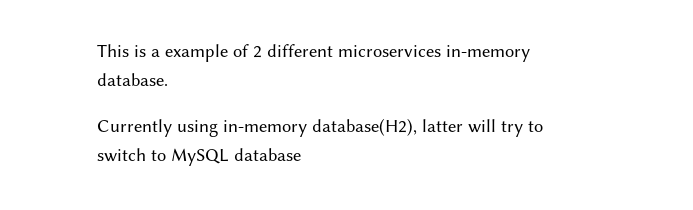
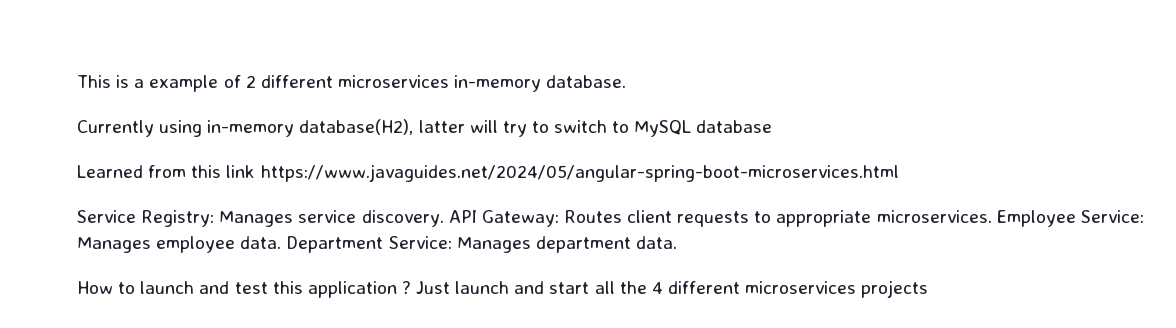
+ Learned from this link https://www.javaguides.net/2024/05/angular-spring-boot-microservices.html
+ Service Registry: Manages service discovery. API Gateway: Routes client requests to appropriate microservices. Employee Service: Manages employee data. Department Service: Manages department data.
+ How to launch and test this application ? Just launch and start all the 4 different microservices projects

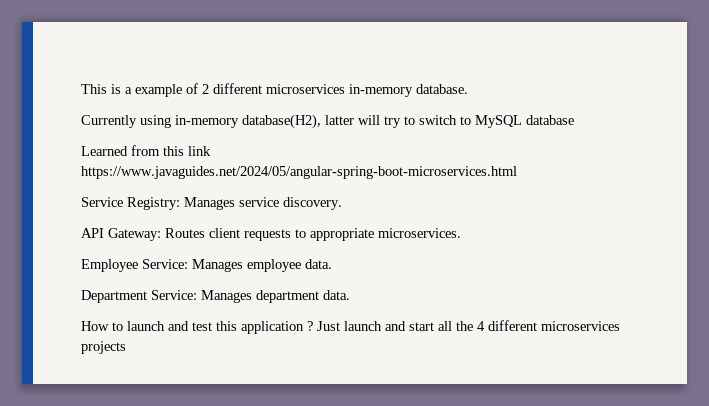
- Service Registry: Manages service discovery. API Gateway: Routes client requests to appropriate microservices. Employee Service: Manages employee data. Department Service: Manages department data.
+ Service Registry: Manages service discovery.
+ API Gateway: Routes client requests to appropriate microservices.
+ Employee Service: Manages employee data.
+ Department Service: Manages department data.

